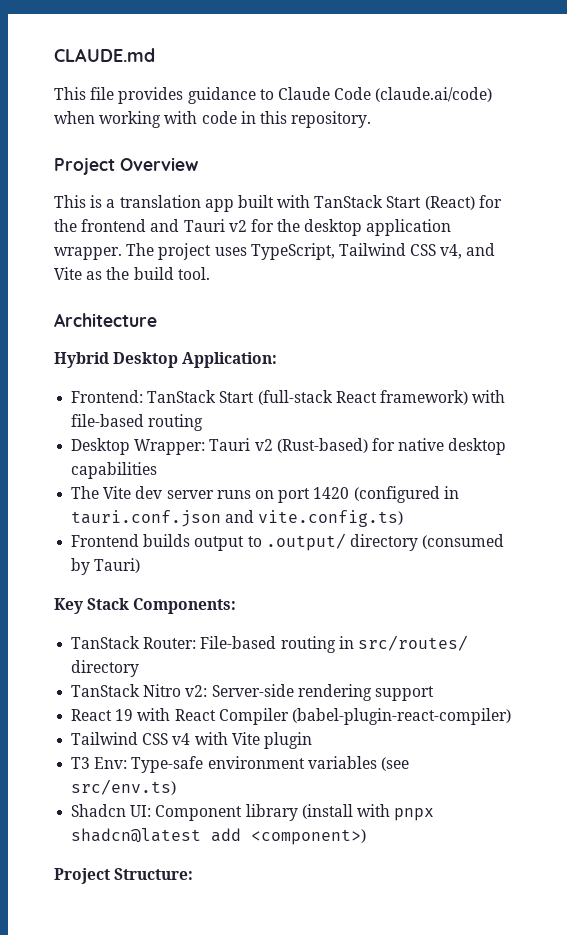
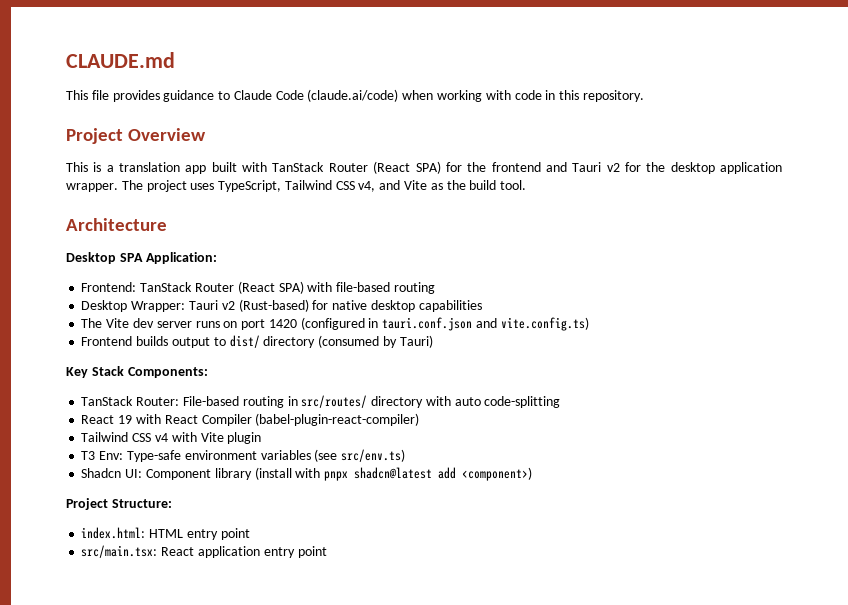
- This is a translation app built with TanStack Start (React) for the frontend and Tauri v2 for the desktop application wrapper.
+ This is a translation app built with TanStack Router (React SPA) for the frontend and Tauri v2 for the desktop application wrapper.
- Hybrid Desktop Application:
+ Desktop SPA Application:
- Frontend: TanStack Start (full-stack React framework) with file-based routing
+ Frontend: TanStack Router (React SPA) with file-based routing
- Frontend builds output to .output/ directory (consumed by Tauri)
+ Frontend builds output to dist/ directory (consumed by Tauri)
- TanStack Router: File-based routing in src/routes/ directory
- TanStack Nitro v2: Server-side rendering support
+ TanStack Router: File-based routing in src/routes/ directory with auto code-splitting
+ index.html: HTML entry point
+ src/main.tsx: React application entry point

